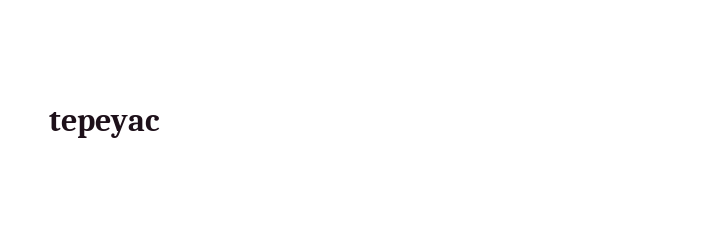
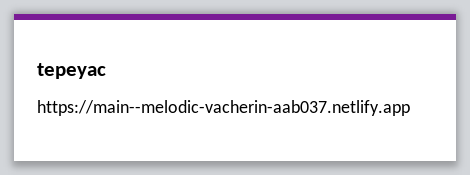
+ https://main--melodic-vacherin-aab037.netlify.app

